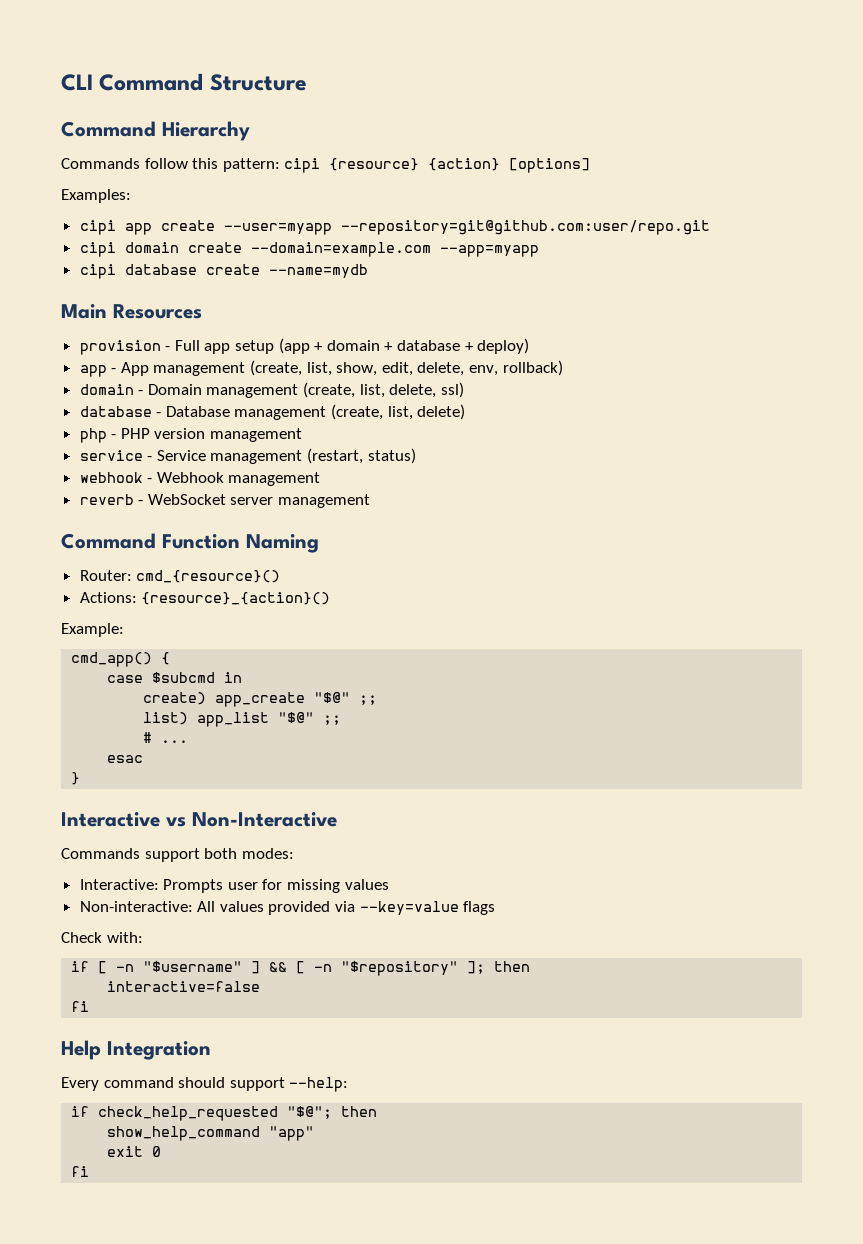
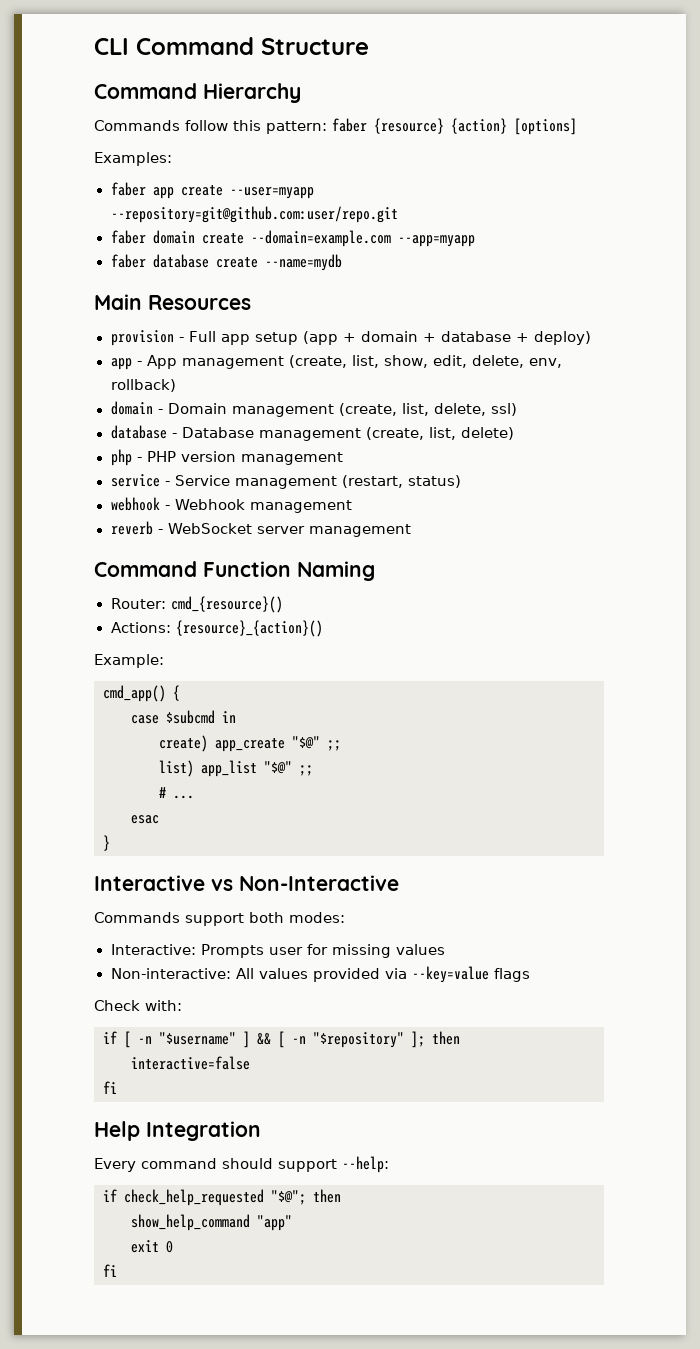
- Commands follow this pattern: cipi {resource} {action} [options]
+ Commands follow this pattern: faber {resource} {action} [options]
- cipi app create --user=myapp --repository=git@github.com:user/repo.git
+ faber app create --user=myapp --repository=git@github.com:user/repo.git
- cipi domain create --domain=example.com --app=myapp
+ faber domain create --domain=example.com --app=myapp
- cipi database create --name=mydb
+ faber database create --name=mydb

